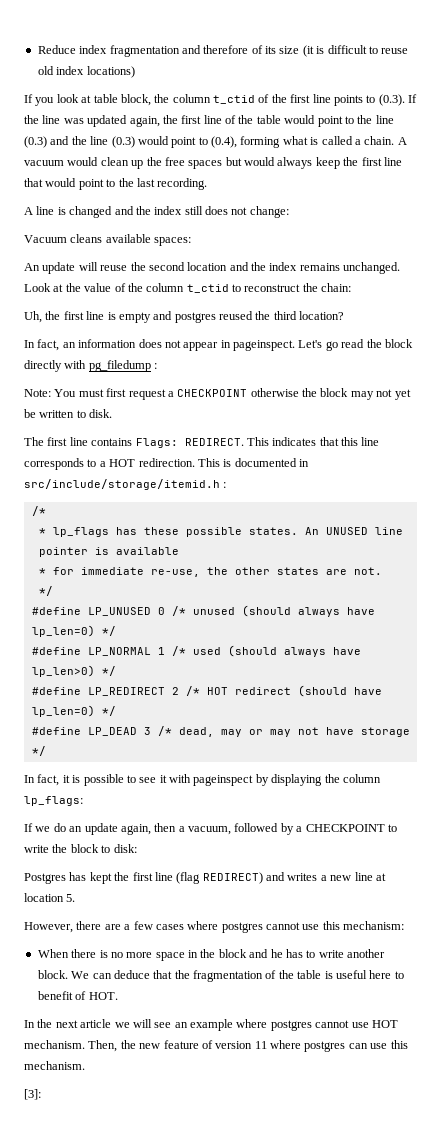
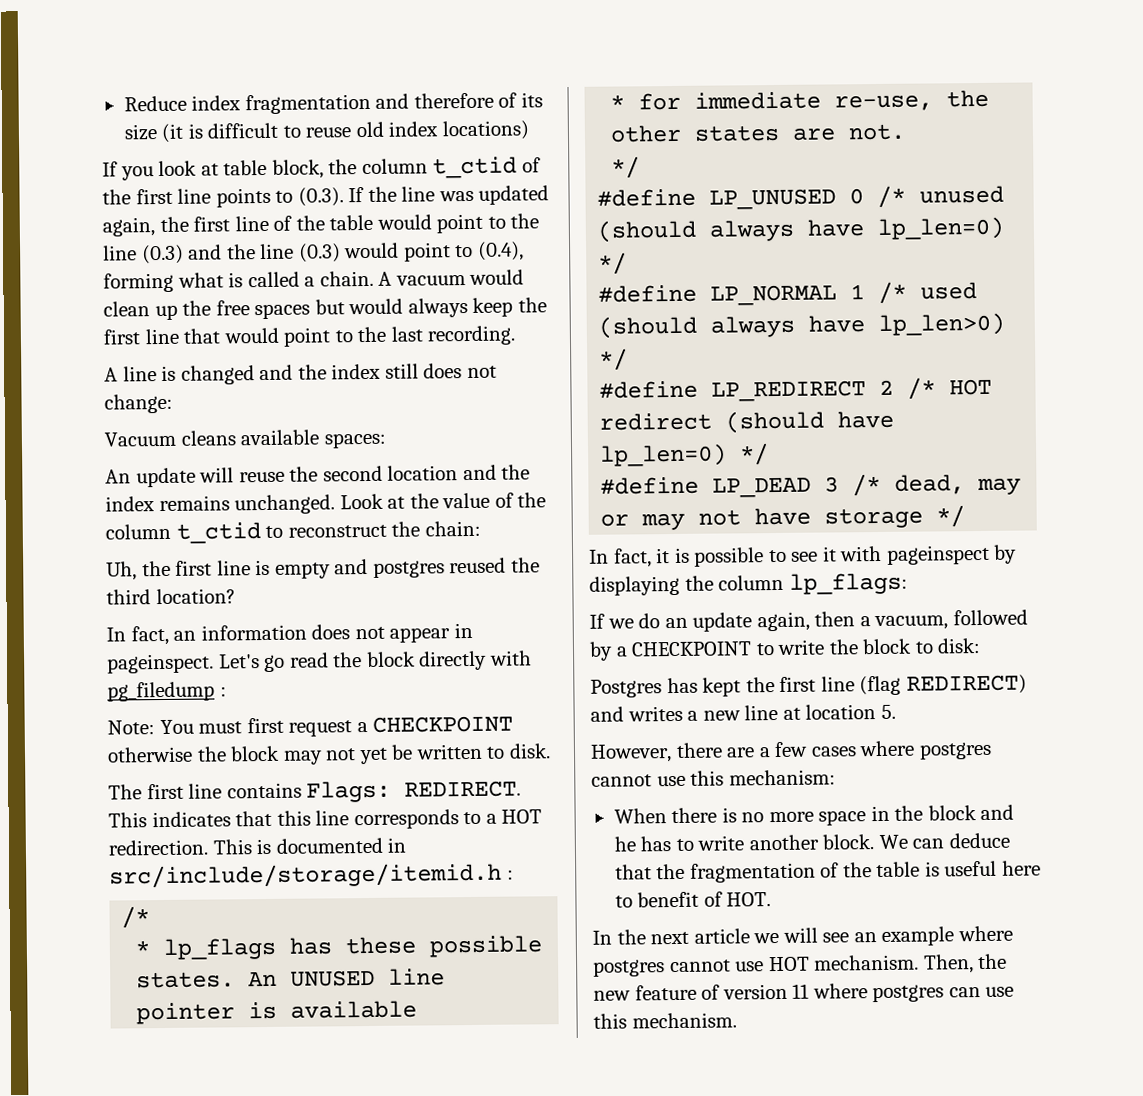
- [3]:

